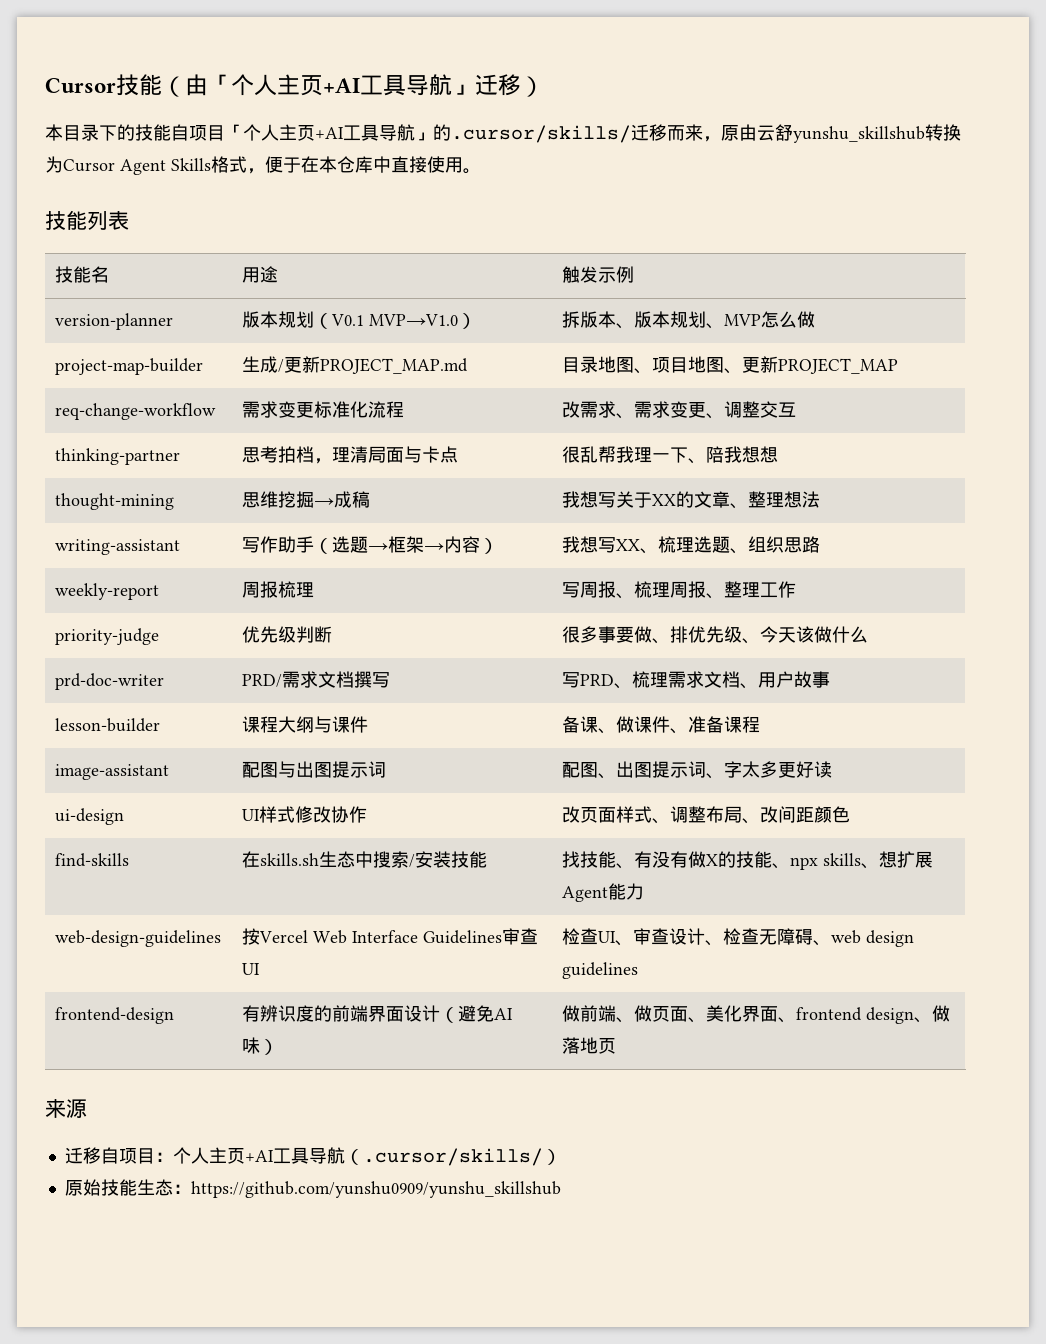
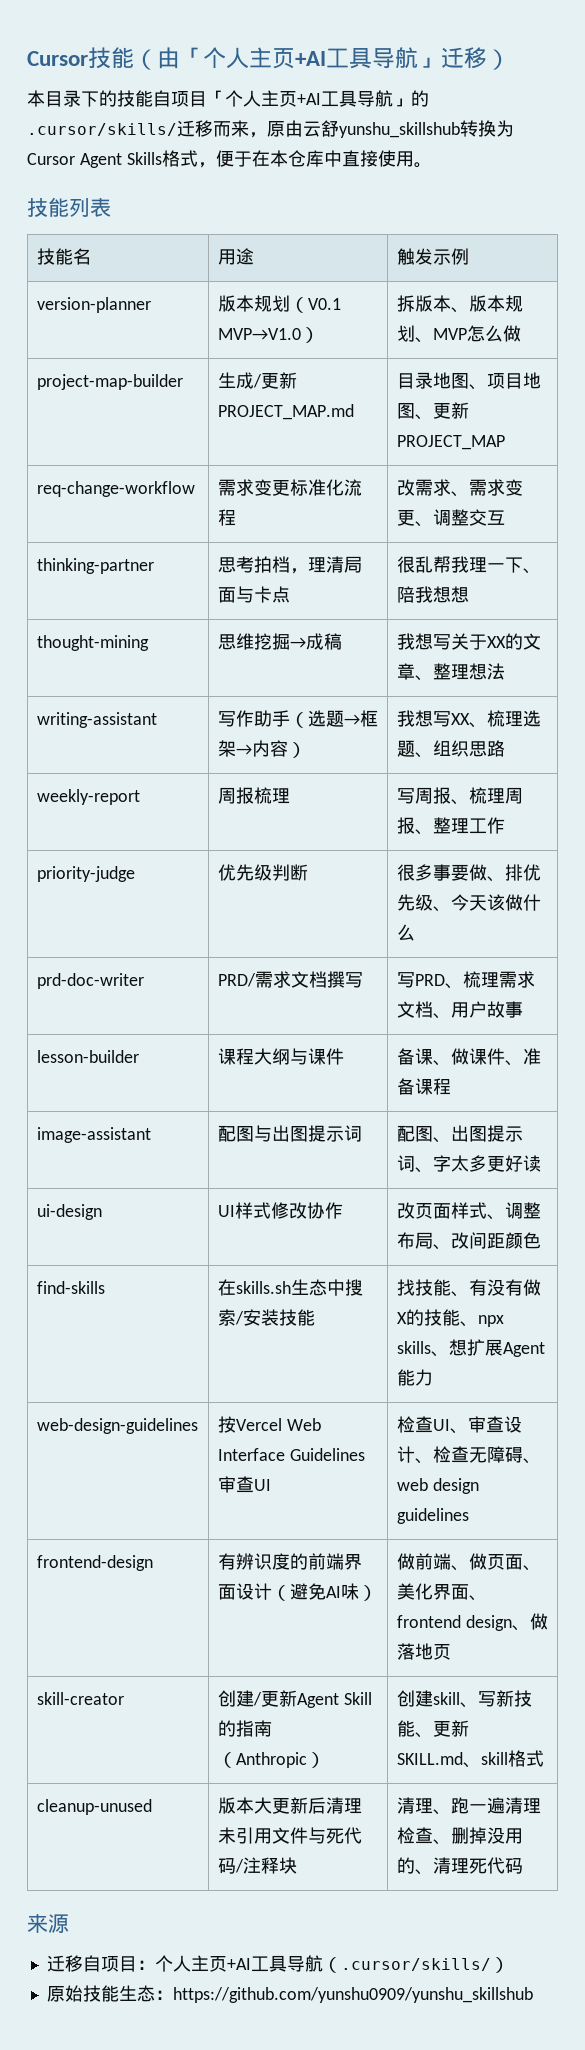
+ skill-creator | 创建/更新Agent Skill的指南（Anthropic） | 创建skill、写新技能、更新SKILL.md、skill格式
+ cleanup-unused | 版本大更新后清理未引用文件与死代码/注释块 | 清理、跑一遍清理检查、删掉没用的、清理死代码

